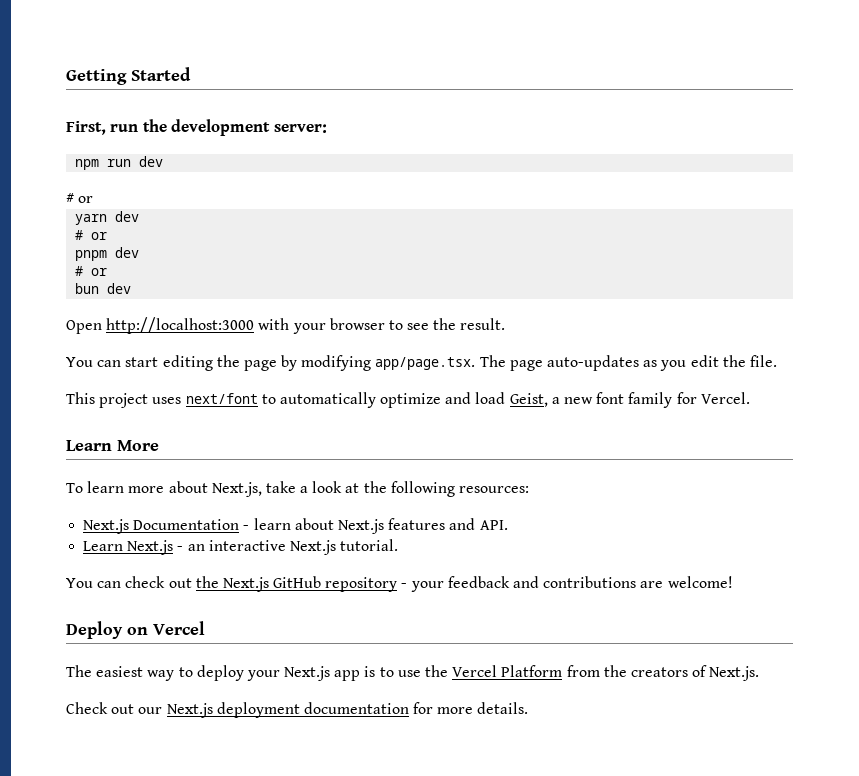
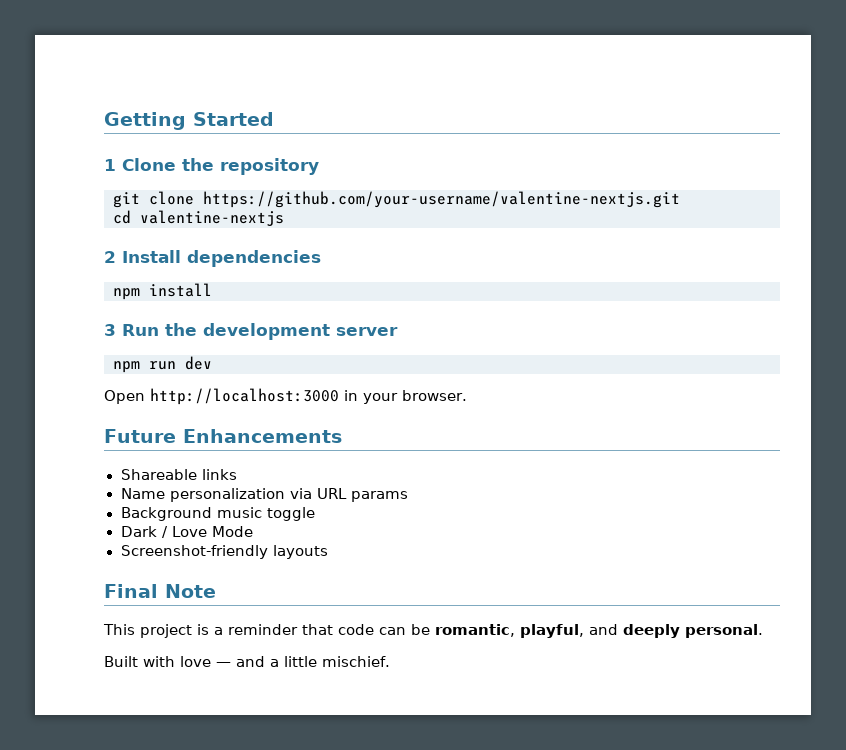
- First, run the development server:
+ 1 Clone the repository
+ git clone https://github.com/your-username/valentine-nextjs.git
+ cd valentine-nextjs
+ 2 Install dependencies
+ npm install
+ 3 Run the development server
  npm run dev
- # or
- yarn dev
- # or
- pnpm dev
- # or
- bun dev
- Open http://localhost:3000 with your browser to see the result.
- You can start editing the page by modifying app/page.tsx. The page auto-updates as you edit the file.
- This project uses next/font to automatically optimize and load Geist, a new font family for Vercel.
- Learn More
- To learn more about Next.js, take a look at the following resources:
- Next.js Documentation - learn about Next.js features and API.
- Learn Next.js - an interactive Next.js tutorial.
- You can check out the Next.js GitHub repository - your feedback and contributions are welcome!
- Deploy on Vercel
- The easiest way to deploy your Next.js app is to use the Vercel Platform from the creators of Next.js.
- Check out our Next.js deployment documentation for more details.
+ Open http://localhost:3000 in your browser.
+ Future Enhancements
+ Shareable links
+ Name personalization via URL params
+ Background music toggle
+ Dark / Love Mode
+ Screenshot-friendly layouts
+ Final Note
+ This project is a reminder that code can be romantic, playful, and deeply personal.
+ Built with love — and a little mischief.

